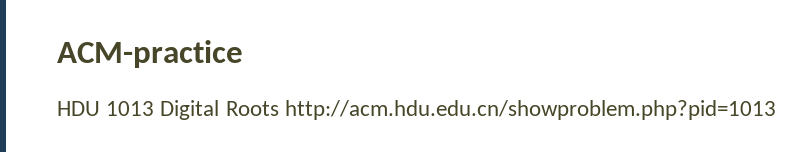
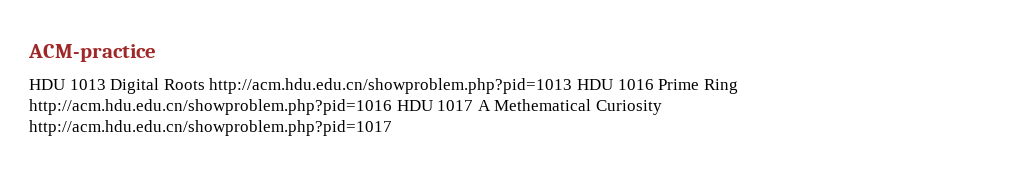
- HDU 1013 Digital Roots http://acm.hdu.edu.cn/showproblem.php?pid=1013
+ HDU 1013 Digital Roots http://acm.hdu.edu.cn/showproblem.php?pid=1013 HDU 1016 Prime Ring http://acm.hdu.edu.cn/showproblem.php?pid=1016 HDU 1017 A Methematical Curiosity http://acm.hdu.edu.cn/showproblem.php?pid=1017

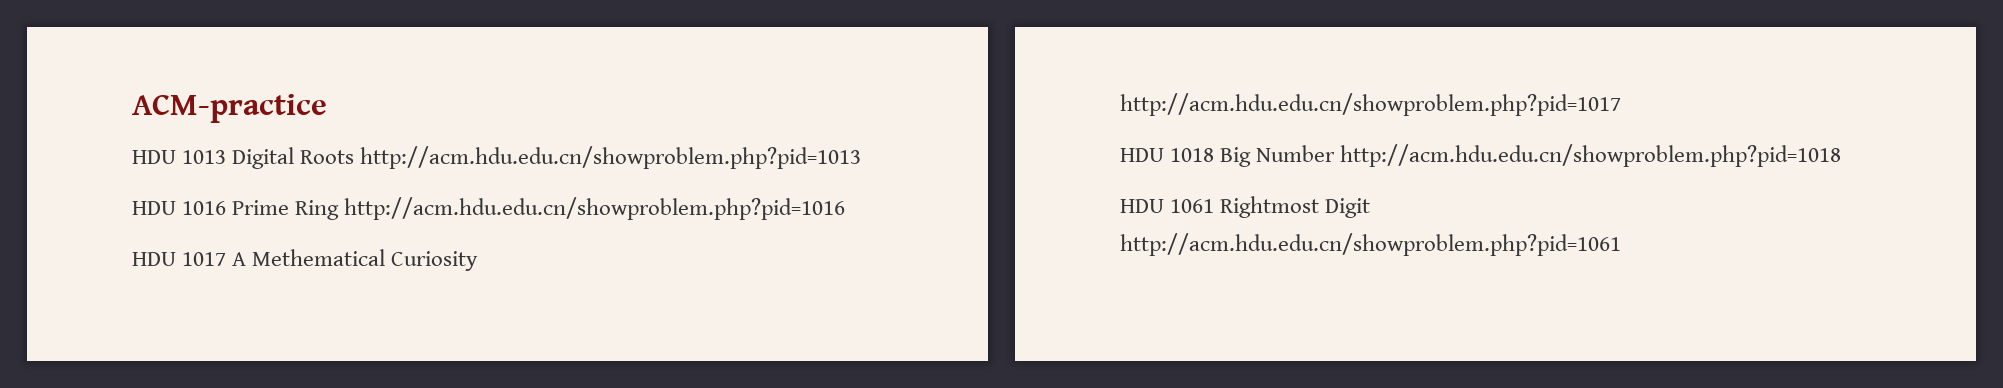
- HDU 1013 Digital Roots http://acm.hdu.edu.cn/showproblem.php?pid=1013 HDU 1016 Prime Ring http://acm.hdu.edu.cn/showproblem.php?pid=1016 HDU 1017 A Methematical Curiosity http://acm.hdu.edu.cn/showproblem.php?pid=1017
+ HDU 1013 Digital Roots http://acm.hdu.edu.cn/showproblem.php?pid=1013
+ HDU 1016 Prime Ring http://acm.hdu.edu.cn/showproblem.php?pid=1016
+ HDU 1017 A Methematical Curiosity http://acm.hdu.edu.cn/showproblem.php?pid=1017
+ HDU 1018 Big Number http://acm.hdu.edu.cn/showproblem.php?pid=1018
+ HDU 1061 Rightmost Digit http://acm.hdu.edu.cn/showproblem.php?pid=1061

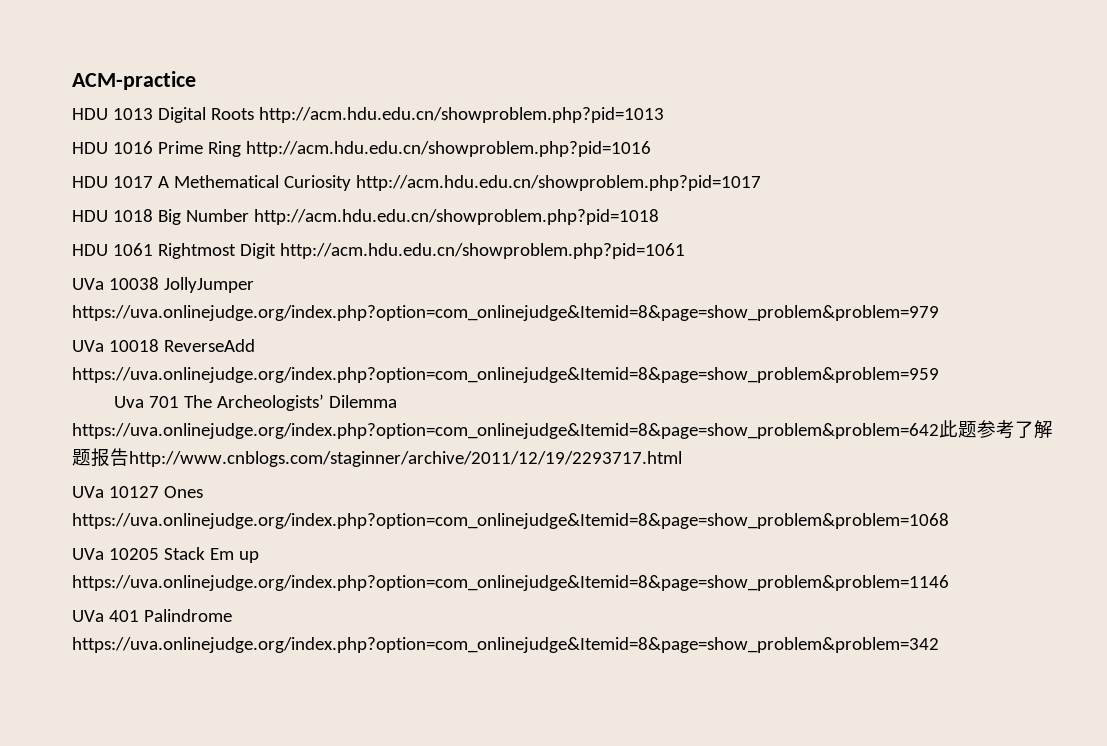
+ UVa 10038 JollyJumper https://uva.onlinejudge.org/index.php?option=com_onlinejudge&Itemid=8&page=show_problem&problem=979
+ UVa 10018 ReverseAdd https://uva.onlinejudge.org/index.php?option=com_onlinejudge&Itemid=8&page=show_problem&problem=959
+ Uva 701 The Archeologists’ Dilemma https://uva.onlinejudge.org/index.php?option=com_onlinejudge&Itemid=8&page=show_problem&problem=642此题参考了解题报告http://www.cnblogs.com/staginner/archive/2011/12/19/2293717.html
+ UVa 10127 Ones https://uva.onlinejudge.org/index.php?option=com_onlinejudge&Itemid=8&page=show_problem&problem=1068
+ UVa 10205 Stack Em up https://uva.onlinejudge.org/index.php?option=com_onlinejudge&Itemid=8&page=show_problem&problem=1146
+ UVa 401 Palindrome https://uva.onlinejudge.org/index.php?option=com_onlinejudge&Itemid=8&page=show_problem&problem=342

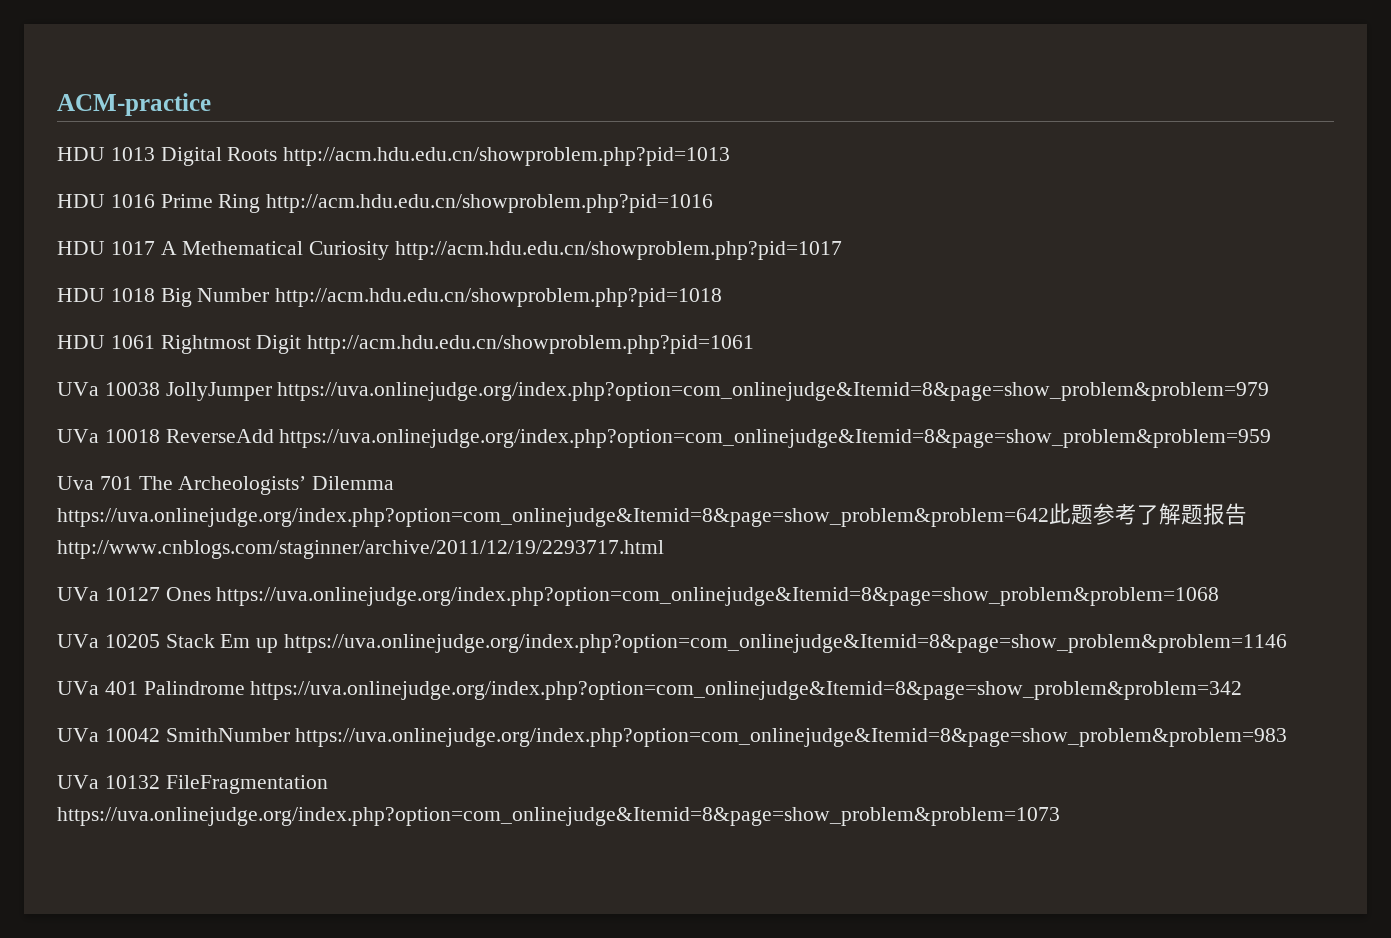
+ UVa 10042 SmithNumber https://uva.onlinejudge.org/index.php?option=com_onlinejudge&Itemid=8&page=show_problem&problem=983
+ UVa 10132 FileFragmentation https://uva.onlinejudge.org/index.php?option=com_onlinejudge&Itemid=8&page=show_problem&problem=1073

